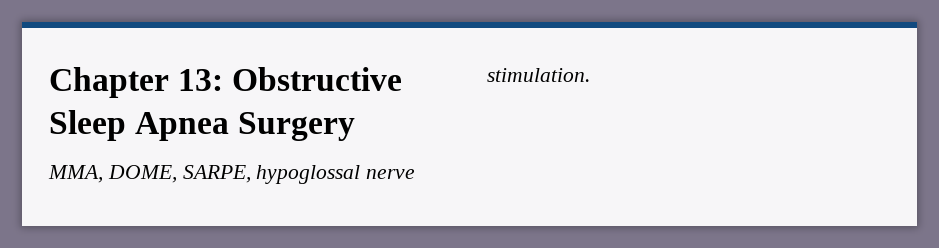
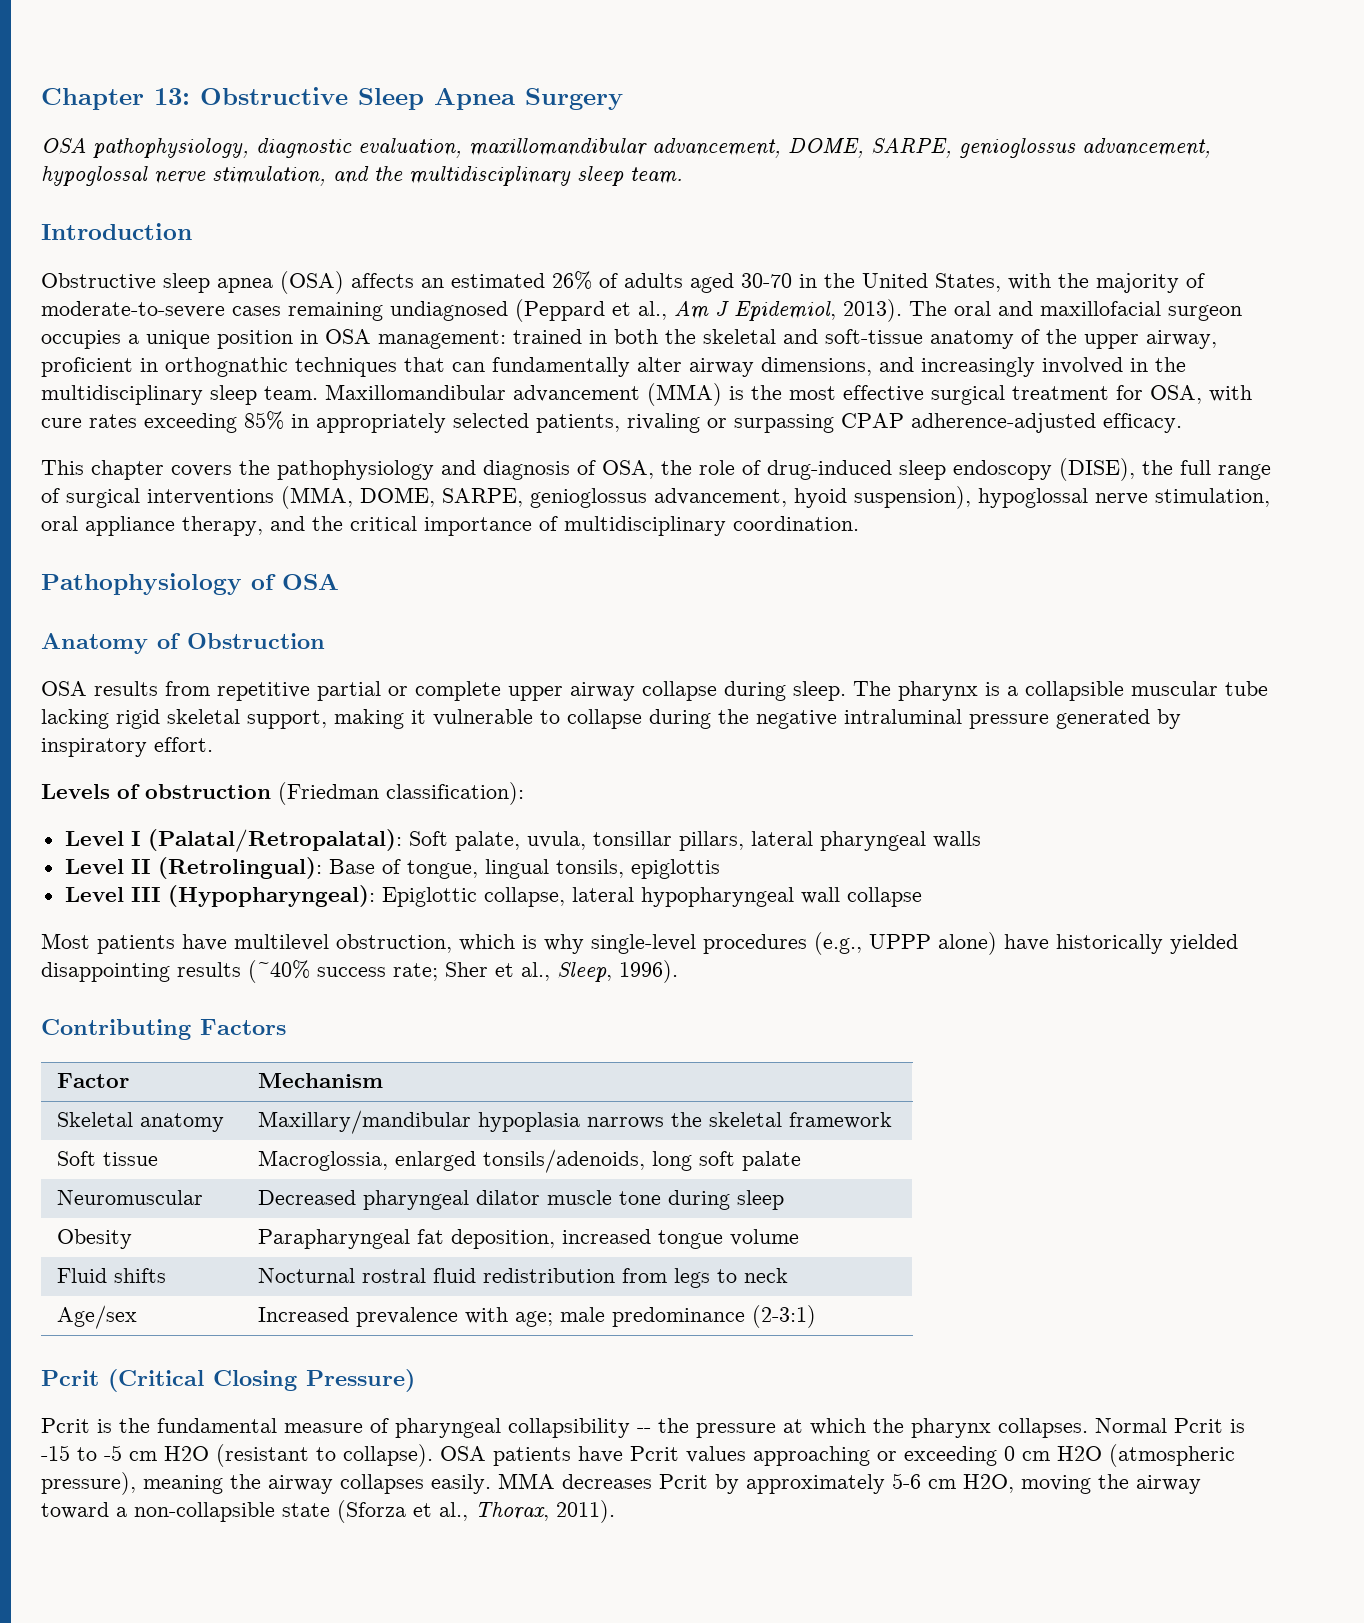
- MMA, DOME, SARPE, hypoglossal nerve stimulation.
+ OSA pathophysiology, diagnostic evaluation, maxillomandibular advancement, DOME, SARPE, genioglossus advancement, hypoglossal nerve stimulation, and the multidisciplinary sleep team.
+ Introduction
+ Obstructive sleep apnea (OSA) affects an estimated 26% of adults aged 30-70 in the United States, with the majority of moderate-to-severe cases remaining undiagnosed (Peppard et al., Am J Epidemiol, 2013). The oral and maxillofacial surgeon occupies a unique position in OSA management: trained in both the skeletal and soft-tissue anatomy of the upper airway, proficient in orthognathic techniques that can fundamentally alter airway dimensions, and increasingly involved in the multidisciplinary sleep team. Maxillomandibular advancement (MMA) is the most effective surgical treatment for OSA, with cure rates exceeding 85% in appropriately selected patients, rivaling or surpassing CPAP adherence-adjusted efficacy.
+ This chapter covers the pathophysiology and diagnosis of OSA, the role of drug-induced sleep endoscopy (DISE), the full range of surgical interventions (MMA, DOME, SARPE, genioglossus advancement, hyoid suspension), hypoglossal nerve stimulation, oral appliance therapy, and the critical importance of multidisciplinary coordination.
+ Pathophysiology of OSA
+ Anatomy of Obstruction
+ OSA results from repetitive partial or complete upper airway collapse during sleep. The pharynx is a collapsible muscular tube lacking rigid skeletal support, making it vulnerable to collapse during the negative intraluminal pressure generated by inspiratory effort.
+ Levels of obstruction (Friedman classification):
+ Level I (Palatal/Retropalatal): Soft palate, uvula, tonsillar pillars, lateral pharyngeal walls
+ Level II (Retrolingual): Base of tongue, lingual tonsils, epiglottis
+ Level III (Hypopharyngeal): Epiglottic collapse, lateral hypopharyngeal wall collapse
+ Most patients have multilevel obstruction, which is why single-level procedures (e.g., UPPP alone) have historically yielded disappointing results (~40% success rate; Sher et al., Sleep, 1996).
+ Contributing Factors
+ Factor | Mechanism
+ Skeletal anatomy | Maxillary/mandibular hypoplasia narrows the skeletal framework
+ Soft tissue | Macroglossia, enlarged tonsils/adenoids, long soft palate
+ Neuromuscular | Decreased pharyngeal dilator muscle tone during sleep
+ Obesity | Parapharyngeal fat deposition, increased tongue volume
+ Fluid shifts | Nocturnal rostral fluid redistribution from legs to neck
+ Age/sex | Increased prevalence with age; male predominance (2-3:1)
+ Pcrit (Critical Closing Pressure)
+ Pcrit is the fundamental measure of pharyngeal collapsibility -- the pressure at which the pharynx collapses. Normal Pcrit is -15 to -5 cm H2O (resistant to collapse). OSA patients have Pcrit values approaching or exceeding 0 cm H2O (atmospheric pressure), meaning the airway collapses easily. MMA decreases Pcrit by approximately 5-6 cm H2O, moving the airway toward a non-collapsible state (Sforza et al., Thorax, 2011).

